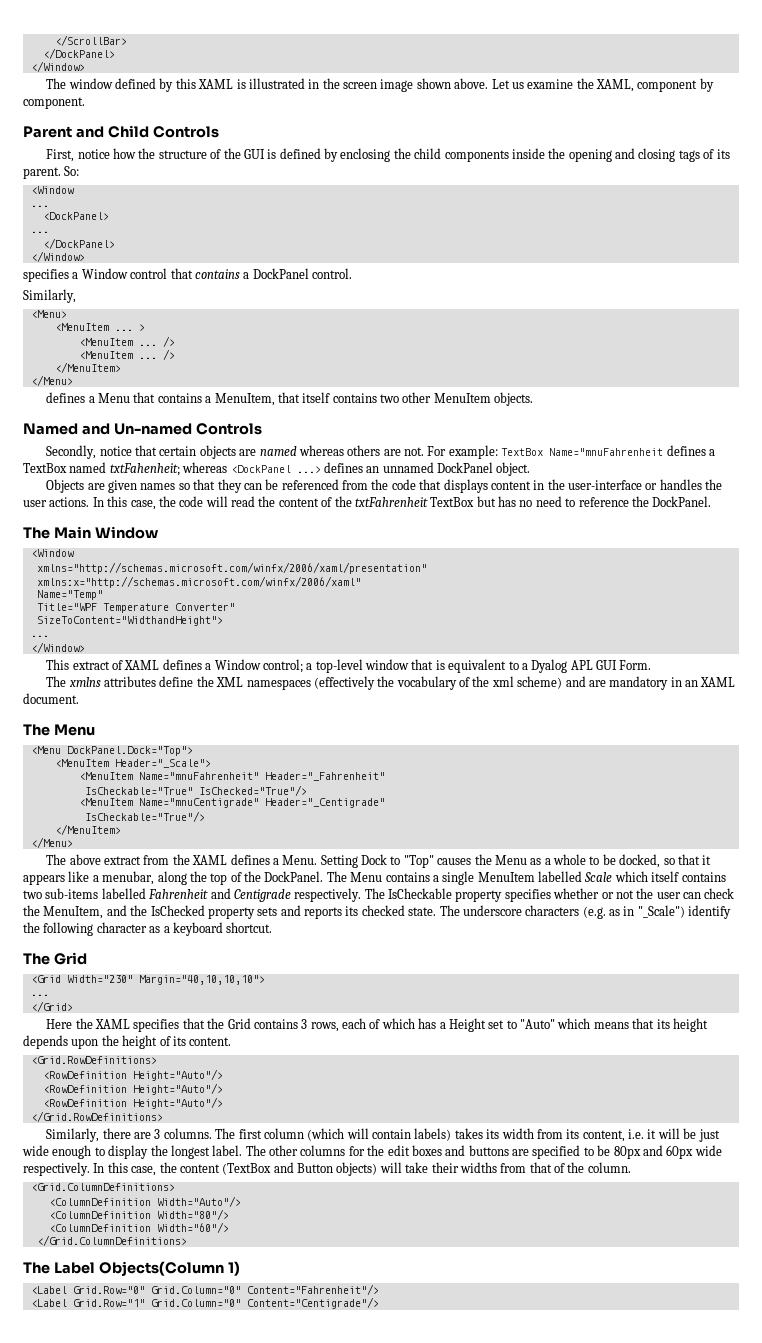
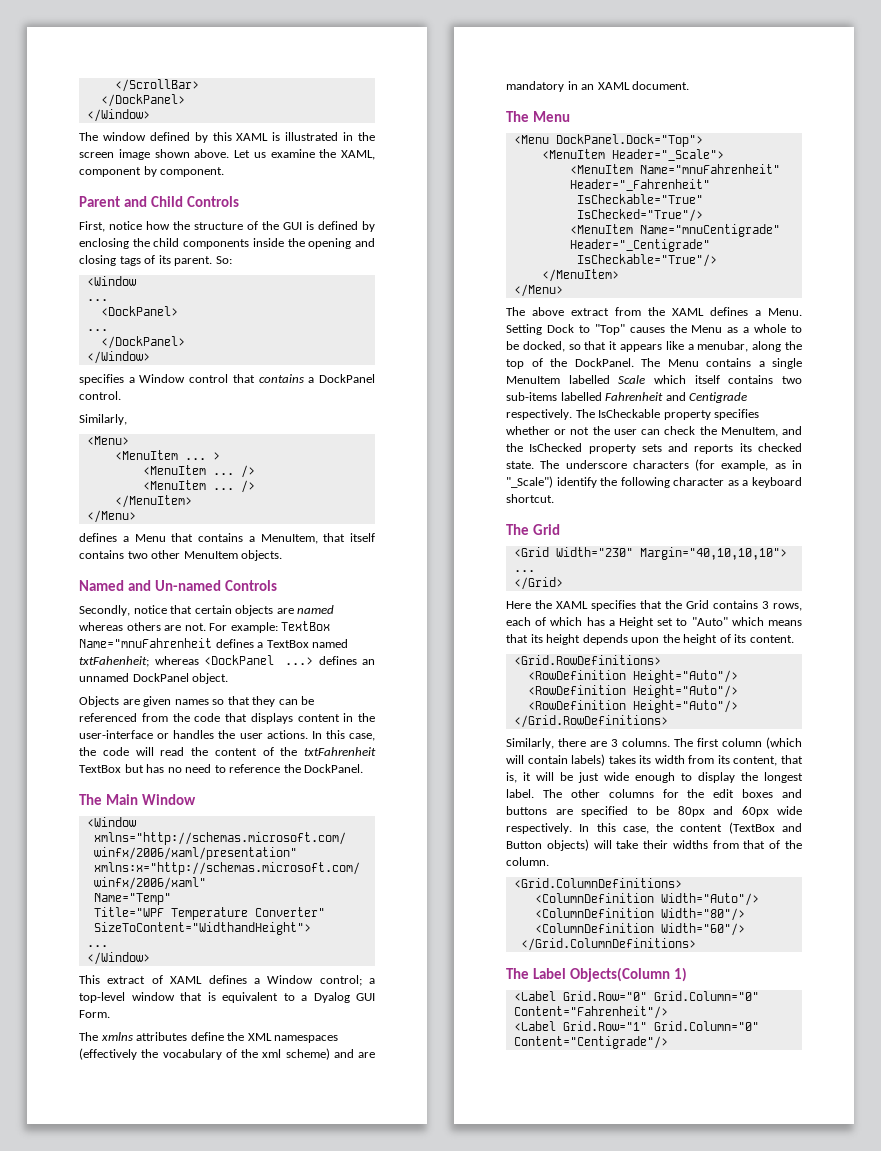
- This extract of XAML defines a Window control; a top-level window that is equivalent to a Dyalog APL GUI Form.
+ This extract of XAML defines a Window control; a top-level window that is equivalent to a Dyalog GUI Form.
- The underscore characters (e.g. as in "_Scale") identify the following character as a keyboard shortcut.
+ The underscore characters (for example, as in "_Scale") identify the following character as a keyboard shortcut.
- The first column (which will contain labels) takes its width from its content, i.e. it will be just wide enough to display the longest label.
+ The first column (which will contain labels) takes its width from its content, that is, it will be just wide enough to display the longest label.

